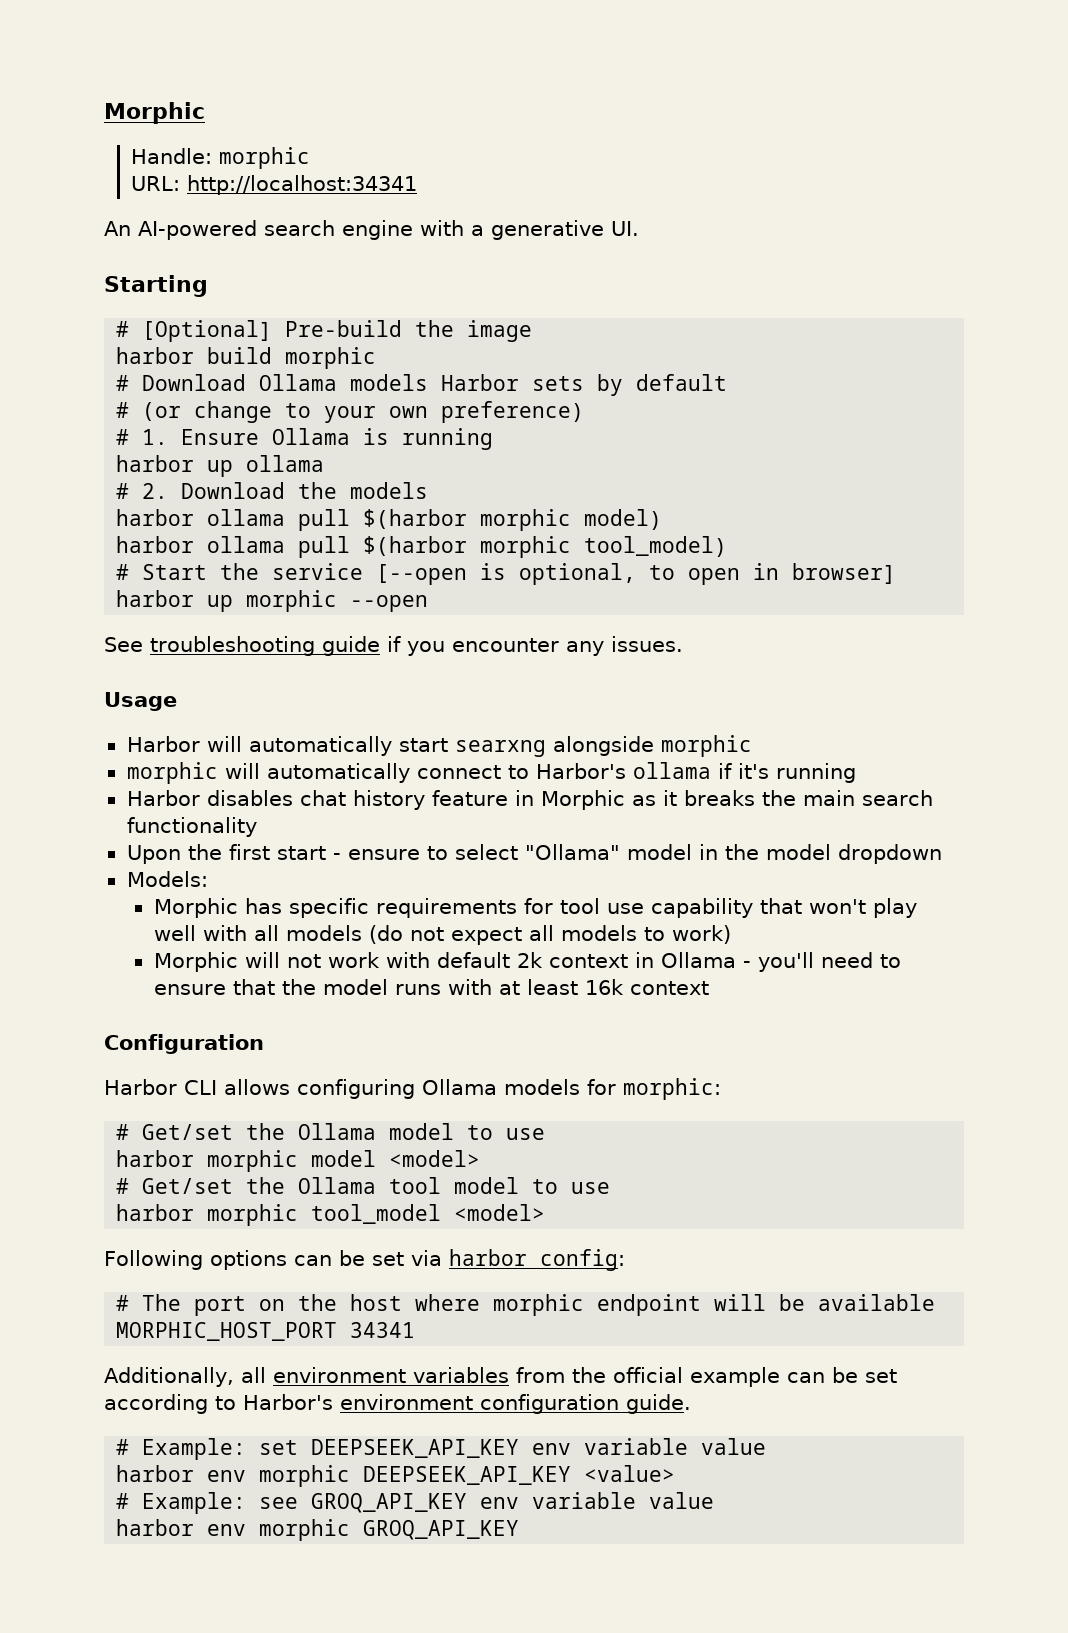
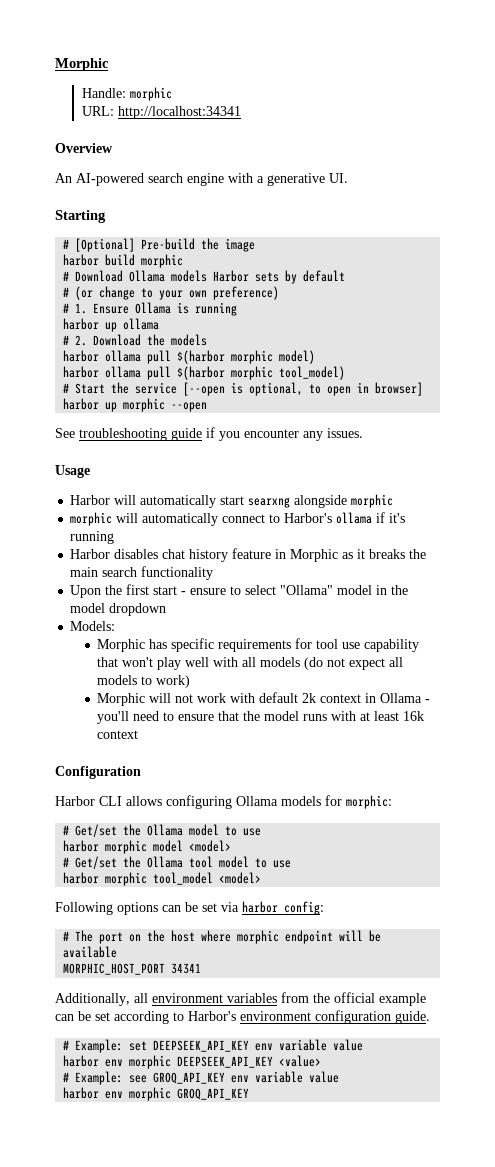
+ Overview

